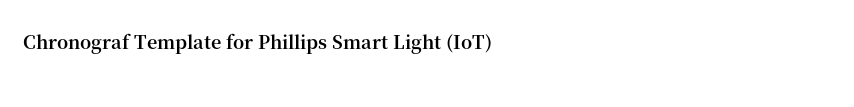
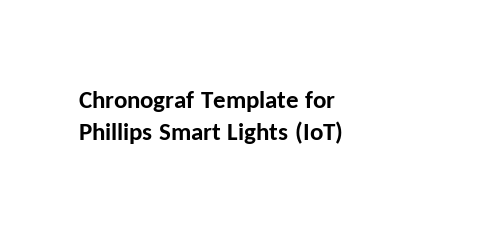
- Chronograf Template for Phillips Smart Light (IoT)
+ Chronograf Template for Phillips Smart Lights (IoT)

